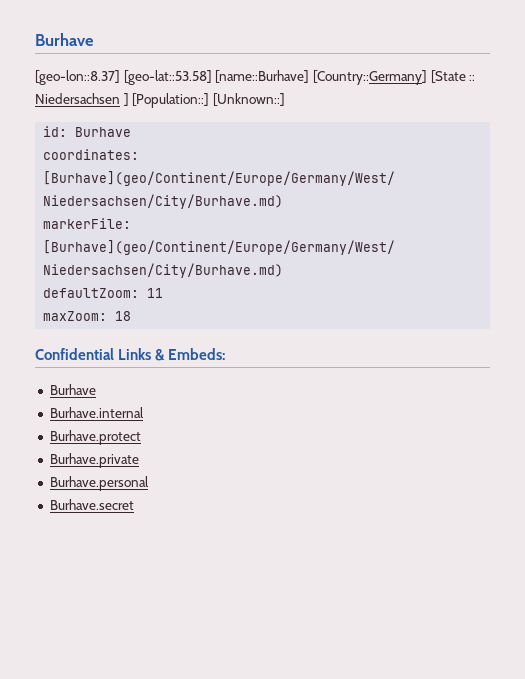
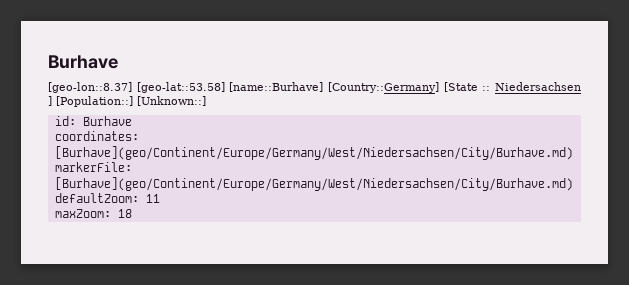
- Confidential Links & Embeds:
- Burhave
- Burhave.internal
- Burhave.protect
- Burhave.private
- Burhave.personal
- Burhave.secret

